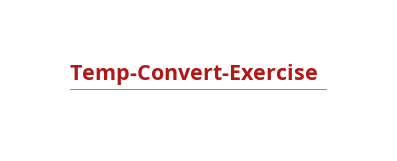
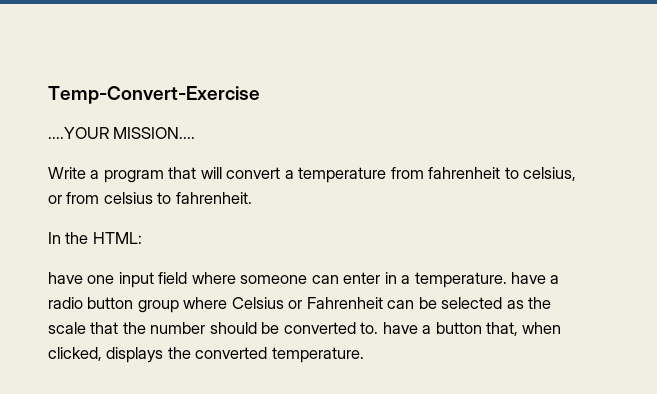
+ ....YOUR MISSION....
+ Write a program that will convert a temperature from fahrenheit to celsius, or from celsius to fahrenheit.
+ In the HTML:
+ have one input field where someone can enter in a temperature. have a radio button group where Celsius or Fahrenheit can be selected as the scale that the number should be converted to. have a button that, when clicked, displays the converted temperature.

